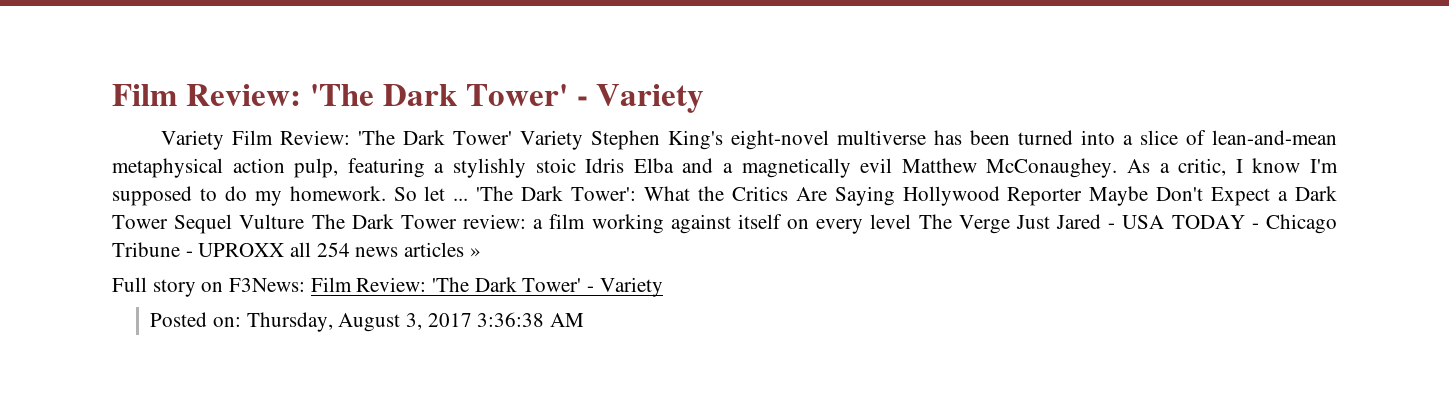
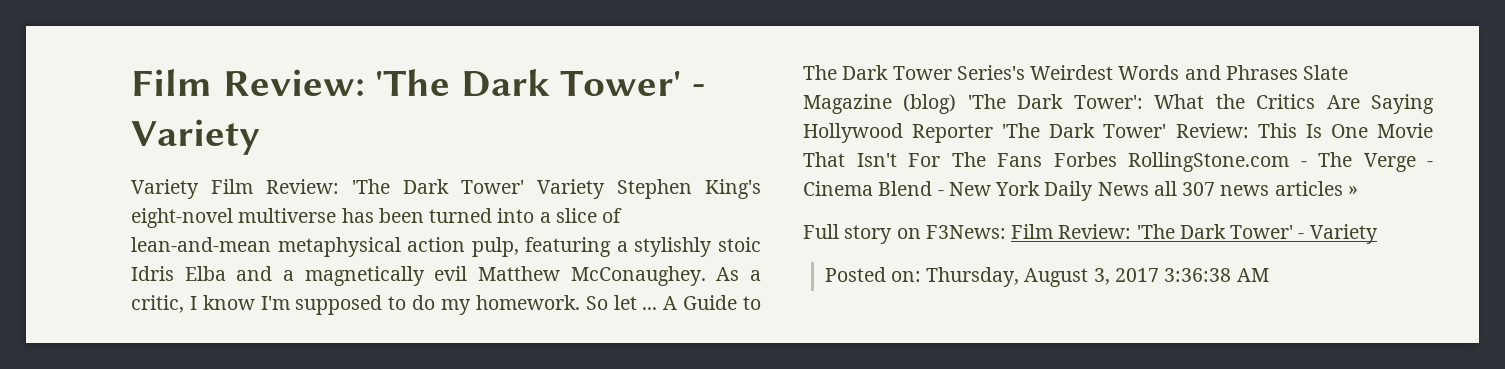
- 'The Dark Tower': What the Critics Are Saying Hollywood Reporter Maybe Don't Expect a Dark Tower Sequel Vulture The Dark Tower review: a film working against itself on every level The Verge Just Jared - USA TODAY - Chicago Tribune - UPROXX all 254 news articles »
+ A Guide to The Dark Tower Series's Weirdest Words and Phrases Slate Magazine (blog) 'The Dark Tower': What the Critics Are Saying Hollywood Reporter 'The Dark Tower' Review: This Is One Movie That Isn't For The Fans Forbes RollingStone.com - The Verge - Cinema Blend - New York Daily News all 307 news articles »

